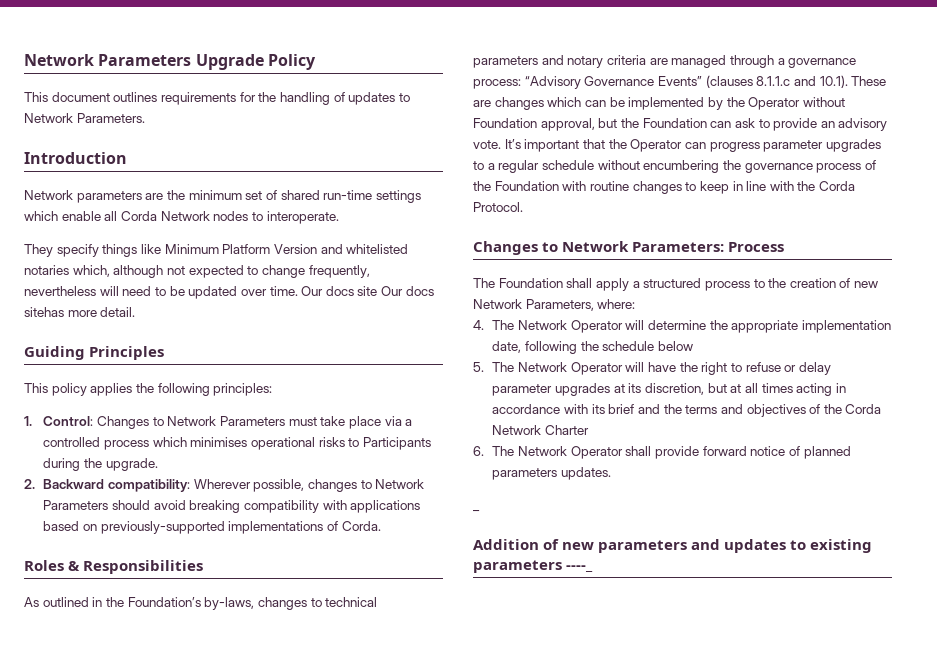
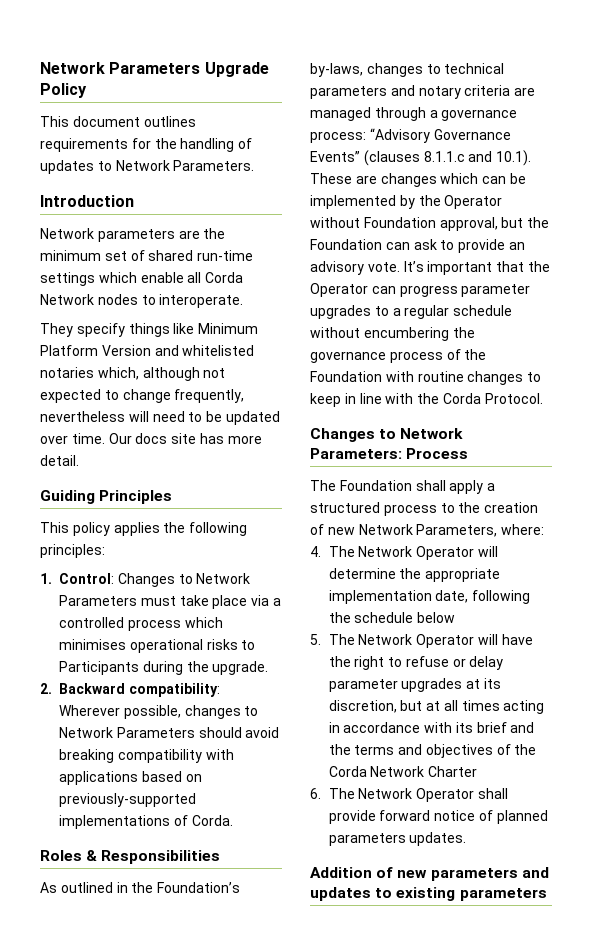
- Our docs site Our docs sitehas more detail.
+ Our docs site has more detail.
- _
- Addition of new parameters and updates to existing parameters ----_
+ Addition of new parameters and updates to existing parameters

